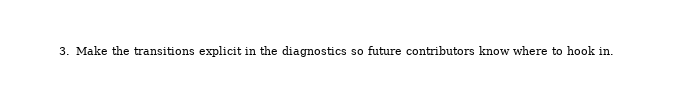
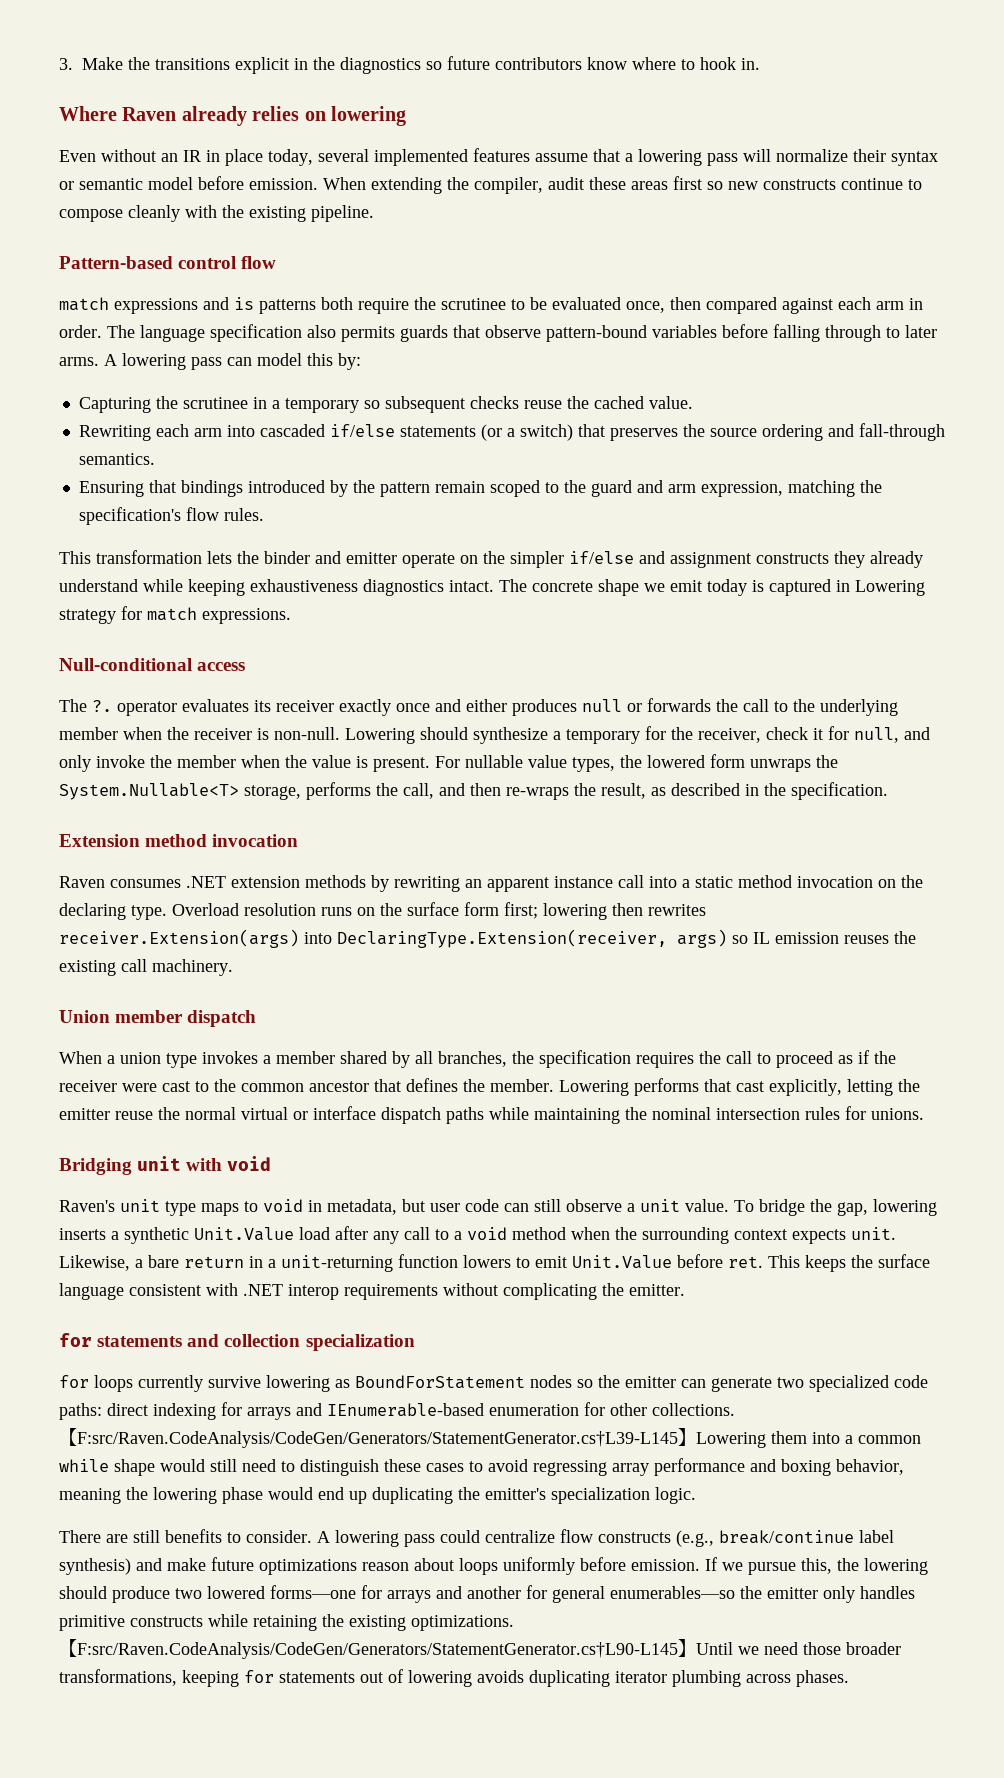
+ Where Raven already relies on lowering
+ Even without an IR in place today, several implemented features assume that a lowering pass will normalize their syntax or semantic model before emission. When extending the compiler, audit these areas first so new constructs continue to compose cleanly with the existing pipeline.
+ Pattern-based control flow
+ match expressions and is patterns both require the scrutinee to be evaluated once, then compared against each arm in order. The language specification also permits guards that observe pattern-bound variables before falling through to later arms. A lowering pass can model this by:
+ Capturing the scrutinee in a temporary so subsequent checks reuse the cached value.
+ Rewriting each arm into cascaded if/else statements (or a switch) that preserves the source ordering and fall-through semantics.
+ Ensuring that bindings introduced by the pattern remain scoped to the guard and arm expression, matching the specification's flow rules.
+ This transformation lets the binder and emitter operate on the simpler if/else and assignment constructs they already understand while keeping exhaustiveness diagnostics intact. The concrete shape we emit today is captured in Lowering strategy for match expressions.
+ Null-conditional access
+ The ?. operator evaluates its receiver exactly once and either produces null or forwards the call to the underlying member when the receiver is non-null. Lowering should synthesize a temporary for the receiver, check it for null, and only invoke the member when the value is present. For nullable value types, the lowered form unwraps the System.Nullable<T> storage, performs the call, and then re-wraps the result, as described in the specification.
+ Extension method invocation
+ Raven consumes .NET extension methods by rewriting an apparent instance call into a static method invocation on the declaring type. Overload resolution runs on the surface form first; lowering then rewrites receiver.Extension(args) into DeclaringType.Extension(receiver, args) so IL emission reuses the existing call machinery.
+ Union member dispatch
+ When a union type invokes a member shared by all branches, the specification requires the call to proceed as if the receiver were cast to the common ancestor that defines the member. Lowering performs that cast explicitly, letting the emitter reuse the normal virtual or interface dispatch paths while maintaining the nominal intersection rules for unions.
+ Bridging unit with void
+ Raven's unit type maps to void in metadata, but user code can still observe a unit value. To bridge the gap, lowering inserts a synthetic Unit.Value load after any call to a void method when the surrounding context expects unit. Likewise, a bare return in a unit-returning function lowers to emit Unit.Value before ret. This keeps the surface language consistent with .NET interop requirements without complicating the emitter.
+ for statements and collection specialization
+ for loops currently survive lowering as BoundForStatement nodes so the emitter can generate two specialized code paths: direct indexing for arrays and IEnumerable-based enumeration for other collections.【F:src/Raven.CodeAnalysis/CodeGen/Generators/StatementGenerator.cs†L39-L145】Lowering them into a common while shape would still need to distinguish these cases to avoid regressing array performance and boxing behavior, meaning the lowering phase would end up duplicating the emitter's specialization logic.
+ There are still benefits to consider. A lowering pass could centralize flow constructs (e.g., break/continue label synthesis) and make future optimizations reason about loops uniformly before emission. If we pursue this, the lowering should produce two lowered forms—one for arrays and another for general enumerables—so the emitter only handles primitive constructs while retaining the existing optimizations.【F:src/Raven.CodeAnalysis/CodeGen/Generators/StatementGenerator.cs†L90-L145】Until we need those broader transformations, keeping for statements out of lowering avoids duplicating iterator plumbing across phases.

